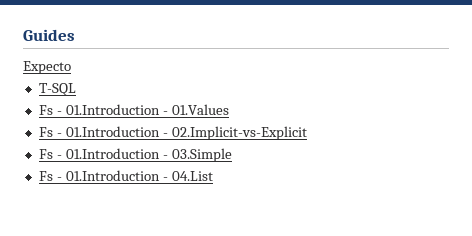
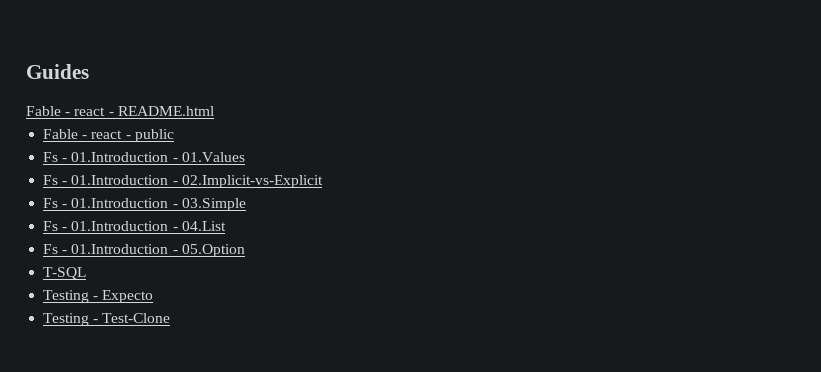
- Expecto
- T-SQL
+ Fable - react - README.html
+ Fable - react - public
+ Fs - 01.Introduction - 05.Option
+ T-SQL
+ Testing - Expecto
+ Testing - Test-Clone

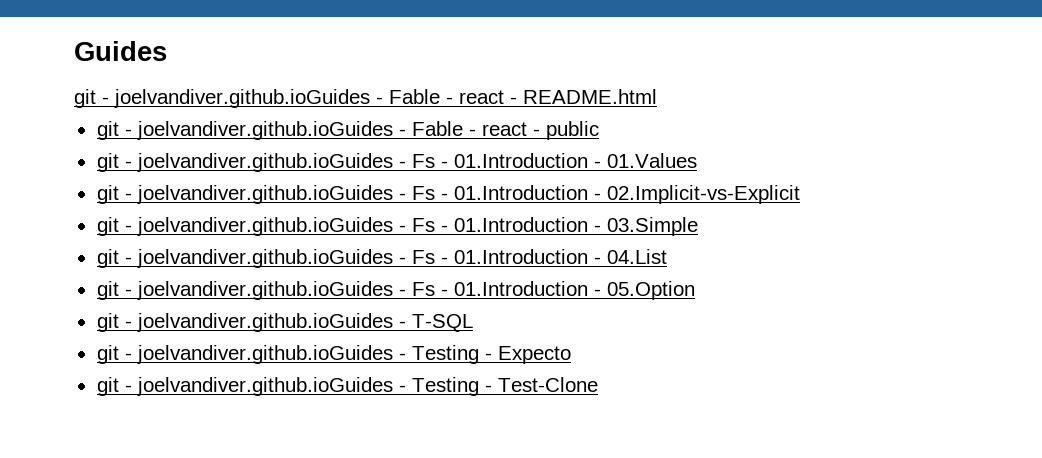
- Fable - react - README.html
+ git - joelvandiver.github.ioGuides - Fable - react - README.html
- Fable - react - public
+ git - joelvandiver.github.ioGuides - Fable - react - public
- Fs - 01.Introduction - 01.Values
+ git - joelvandiver.github.ioGuides - Fs - 01.Introduction - 01.Values
- Fs - 01.Introduction - 02.Implicit-vs-Explicit
+ git - joelvandiver.github.ioGuides - Fs - 01.Introduction - 02.Implicit-vs-Explicit
- Fs - 01.Introduction - 03.Simple
+ git - joelvandiver.github.ioGuides - Fs - 01.Introduction - 03.Simple
- Fs - 01.Introduction - 04.List
+ git - joelvandiver.github.ioGuides - Fs - 01.Introduction - 04.List
- Fs - 01.Introduction - 05.Option
+ git - joelvandiver.github.ioGuides - Fs - 01.Introduction - 05.Option
- T-SQL
- Testing - Expecto
+ git - joelvandiver.github.ioGuides - T-SQL
+ git - joelvandiver.github.ioGuides - Testing - Expecto
- Testing - Test-Clone
+ git - joelvandiver.github.ioGuides - Testing - Test-Clone

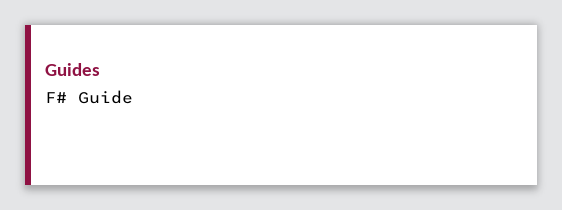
- git - joelvandiver.github.ioGuides - Fable - react - README.html
- git - joelvandiver.github.ioGuides - Fable - react - public
- git - joelvandiver.github.ioGuides - Fs - 01.Introduction - 01.Values
- git - joelvandiver.github.ioGuides - Fs - 01.Introduction - 02.Implicit-vs-Explicit
- git - joelvandiver.github.ioGuides - Fs - 01.Introduction - 03.Simple
- git - joelvandiver.github.ioGuides - Fs - 01.Introduction - 04.List
- git - joelvandiver.github.ioGuides - Fs - 01.Introduction - 05.Option
- git - joelvandiver.github.ioGuides - T-SQL
- git - joelvandiver.github.ioGuides - Testing - Expecto
- git - joelvandiver.github.ioGuides - Testing - Test-Clone
+ F# Guide

